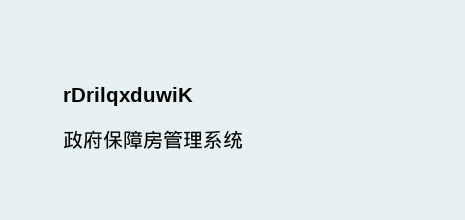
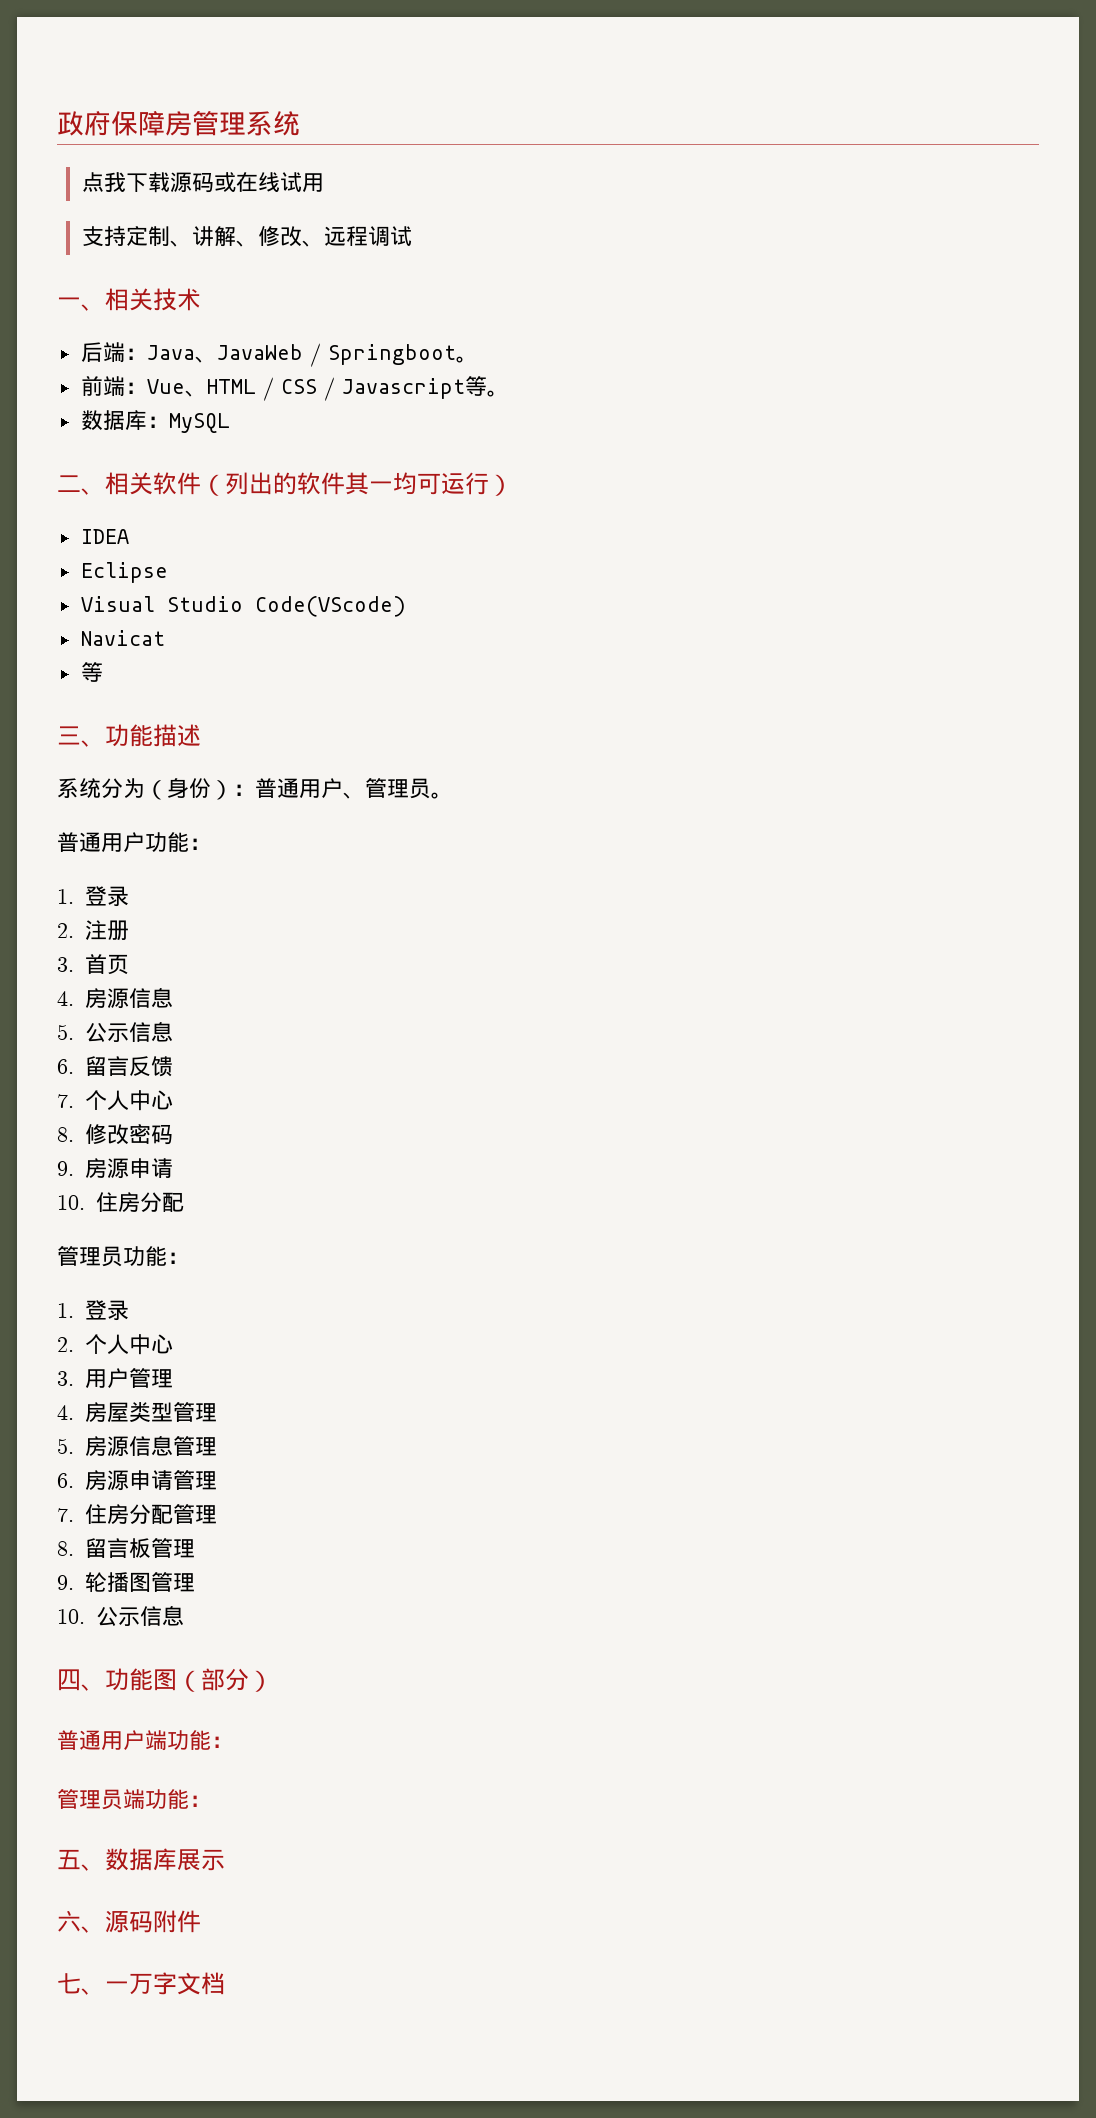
- rDrilqxduwiK
+ 点我下载源码或在线试用
+ 支持定制、讲解、修改、远程调试
+ 一、相关技术
+ 后端：Java、JavaWeb / Springboot。
+ 前端：Vue、HTML / CSS / Javascript等。
+ 数据库：MySQL
+ 二、相关软件（列出的软件其一均可运行）
+ IDEA
+ Eclipse
+ Visual Studio Code(VScode)
+ Navicat
+ 等
+ 三、功能描述
+ 系统分为（身份）：普通用户、管理员。
+ 普通用户功能：
+ 1.登录
+ 2.注册
+ 3.首页
+ 4.房源信息
+ 5.公示信息
+ 6.留言反馈
+ 7.个人中心
+ 8.修改密码
+ 9.房源申请
+ 10.住房分配
+ 管理员功能：
+ 1.登录
+ 2.个人中心
+ 3.用户管理
+ 4.房屋类型管理
+ 5.房源信息管理
+ 6.房源申请管理
+ 7.住房分配管理
+ 8.留言板管理
+ 9.轮播图管理
+ 10.公示信息
+ 四、功能图（部分）
+ 普通用户端功能：
+ 管理员端功能：
+ 五、数据库展示
+ 六、源码附件
+ 七、一万字文档

